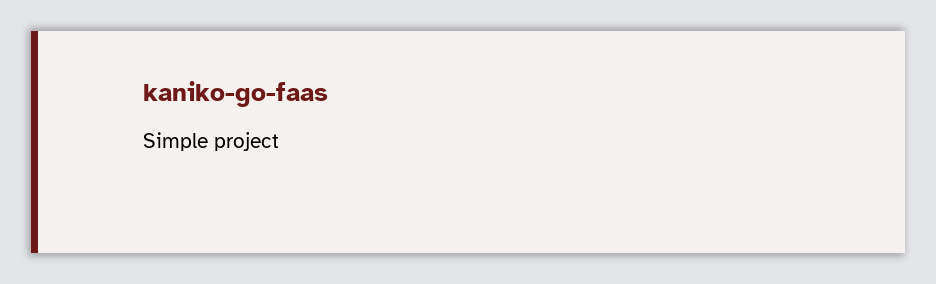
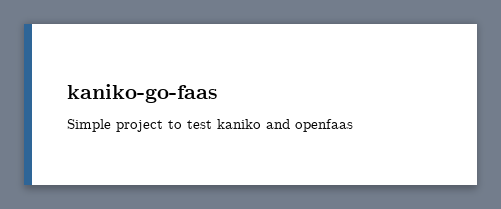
- Simple project
+ Simple project to test kaniko and openfaas

